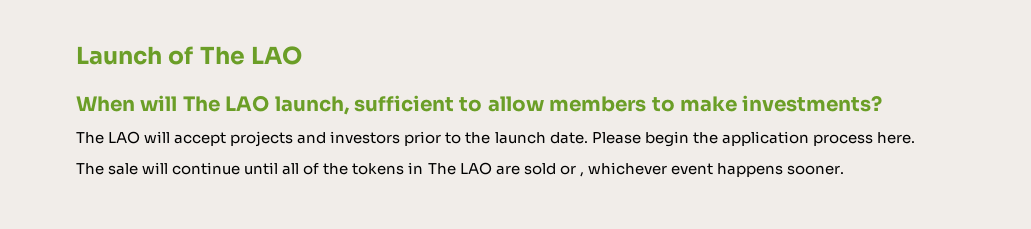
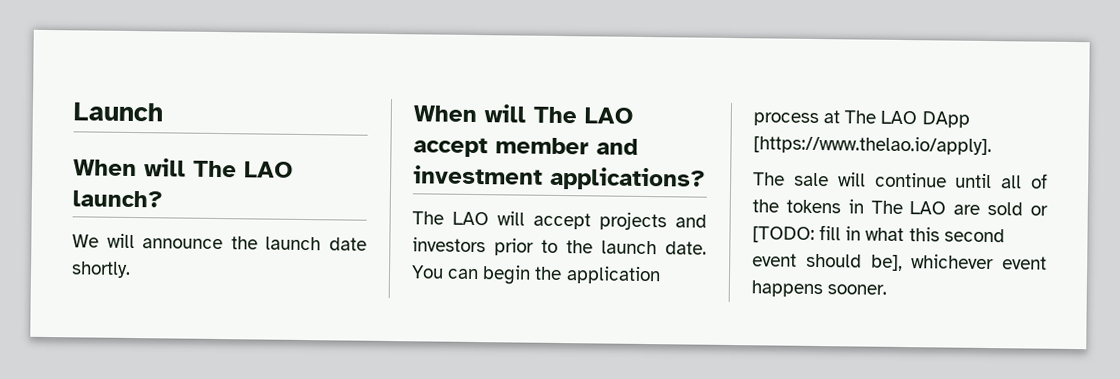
- Launch of The LAO
- When will The LAO launch, sufficient to allow members to make investments?
+ Launch
+ When will The LAO launch?
+ We will announce the launch date shortly.
+ When will The LAO accept member and investment applications?
- Please begin the application process here.
+ You can begin the application process at The LAO DApp [https://www.thelao.io/apply].
- The sale will continue until all of the tokens in The LAO are sold or , whichever event happens sooner.
+ The sale will continue until all of the tokens in The LAO are sold or [TODO: fill in what this second event should be], whichever event happens sooner.

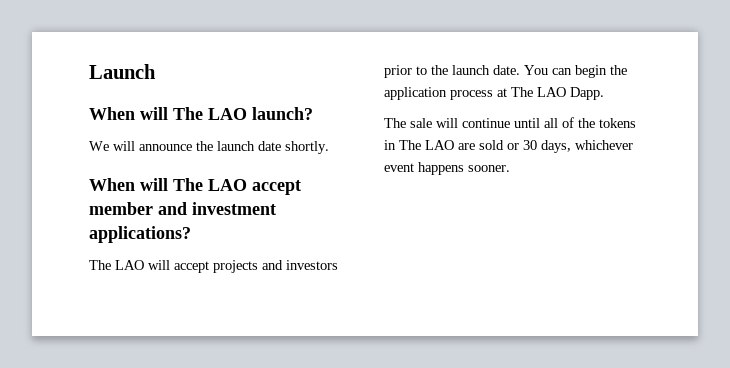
- You can begin the application process at The LAO DApp [https://www.thelao.io/apply].
+ You can begin the application process at The LAO Dapp.
- The sale will continue until all of the tokens in The LAO are sold or [TODO: fill in what this second event should be], whichever event happens sooner.
+ The sale will continue until all of the tokens in The LAO are sold or 30 days, whichever event happens sooner.

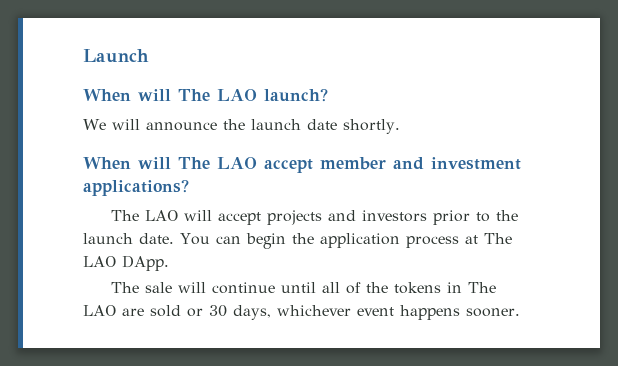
- You can begin the application process at The LAO Dapp.
+ You can begin the application process at The LAO DApp.

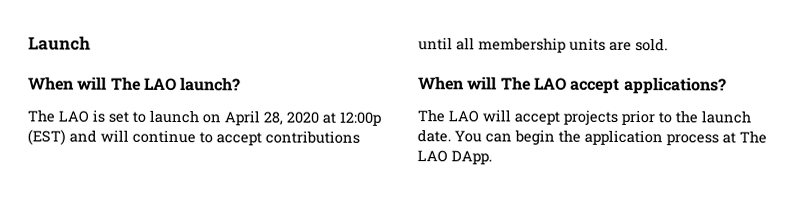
- We will announce the launch date shortly.
+ The LAO is set to launch on April 28, 2020 at 12:00p (EST) and will continue to accept contributions until all membership units are sold.
- When will The LAO accept member and investment applications?
+ When will The LAO accept applications?
- The LAO will accept projects and investors prior to the launch date.
+ The LAO will accept projects prior to the launch date.
- The sale will continue until all of the tokens in The LAO are sold or 30 days, whichever event happens sooner.

